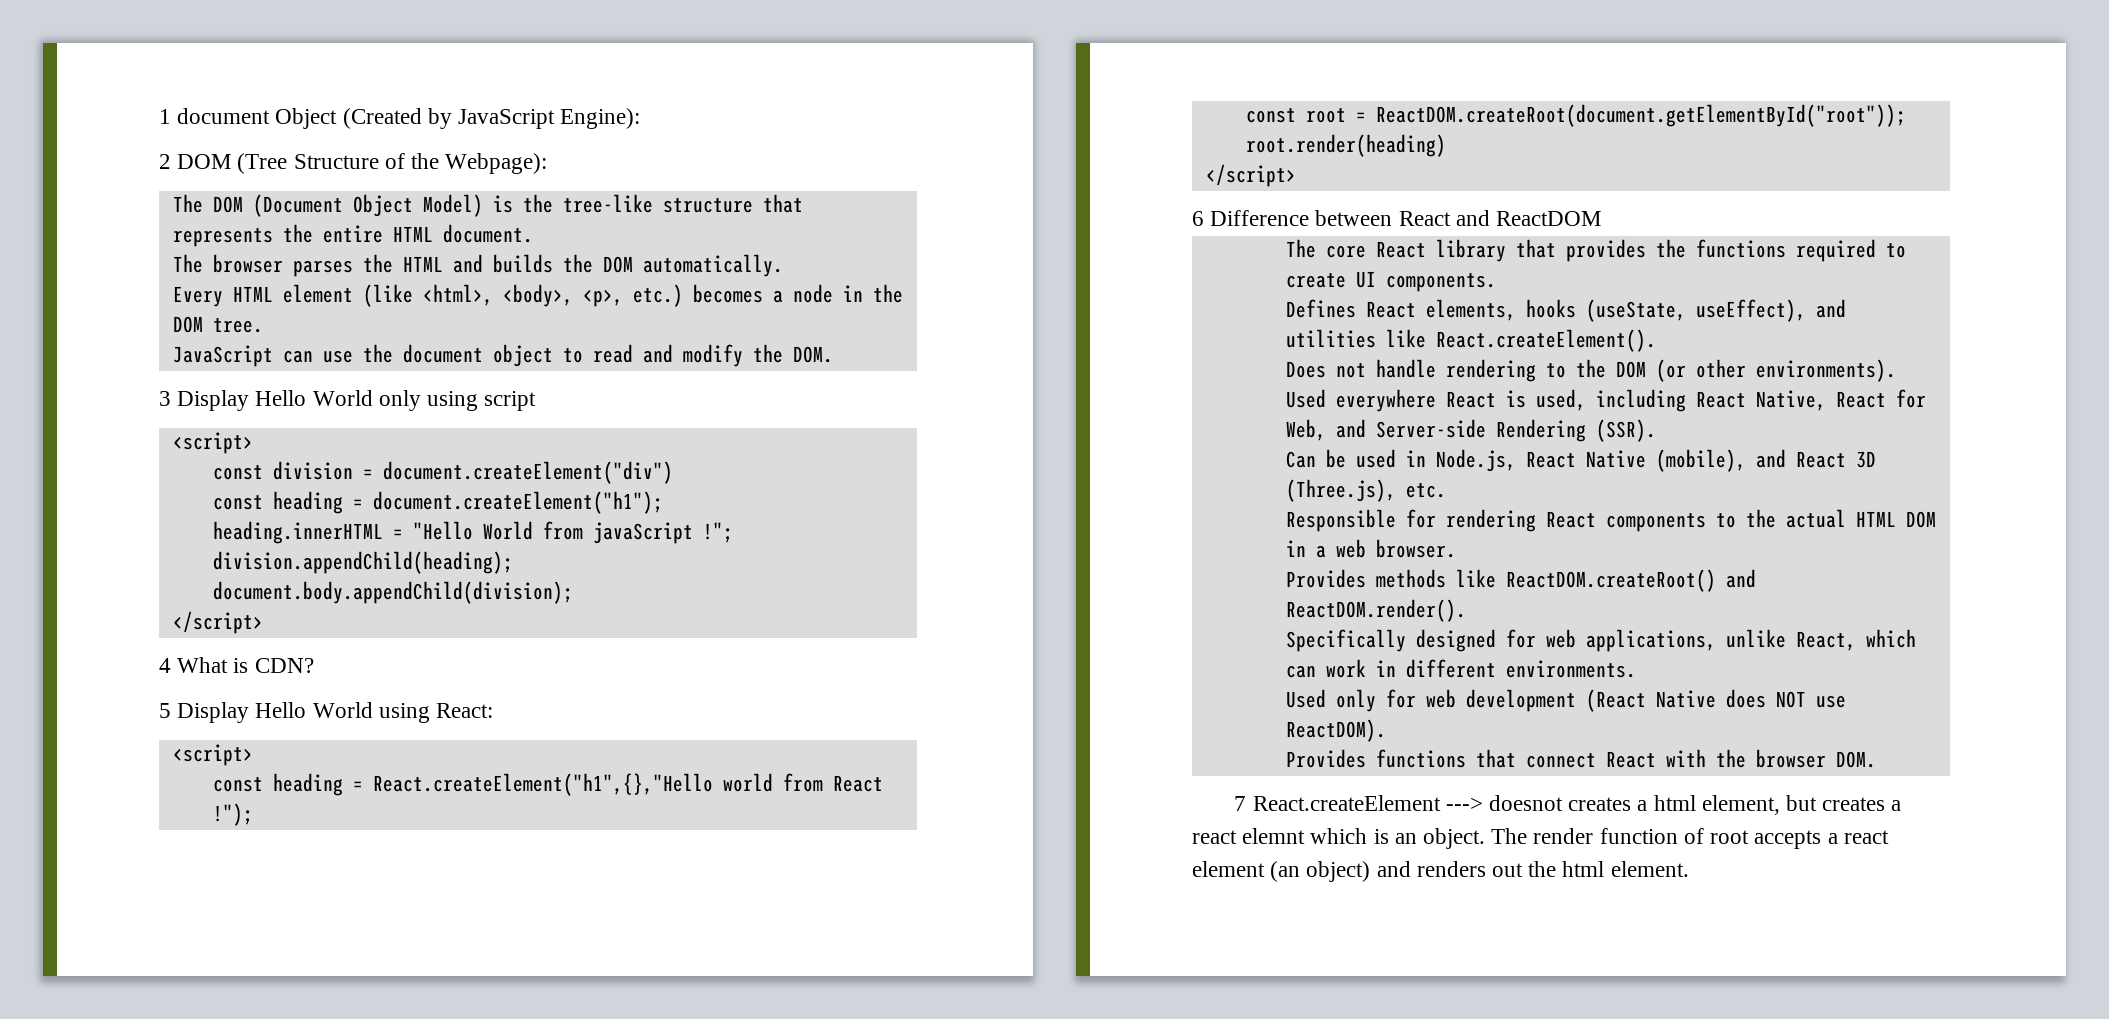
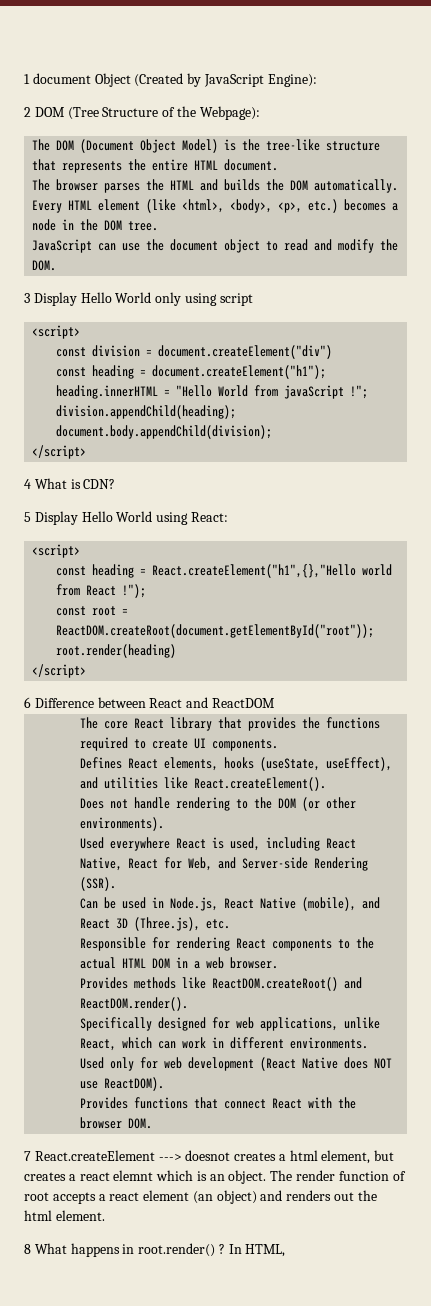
+ 8 What happens in root.render() ? In HTML,

